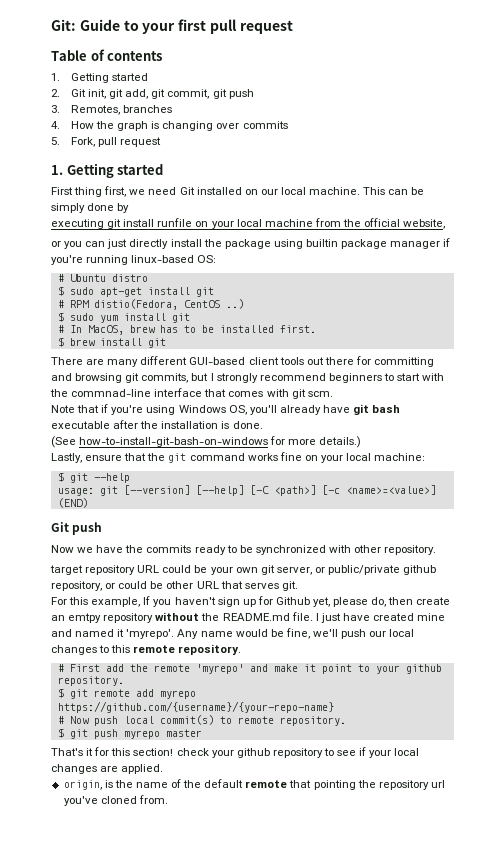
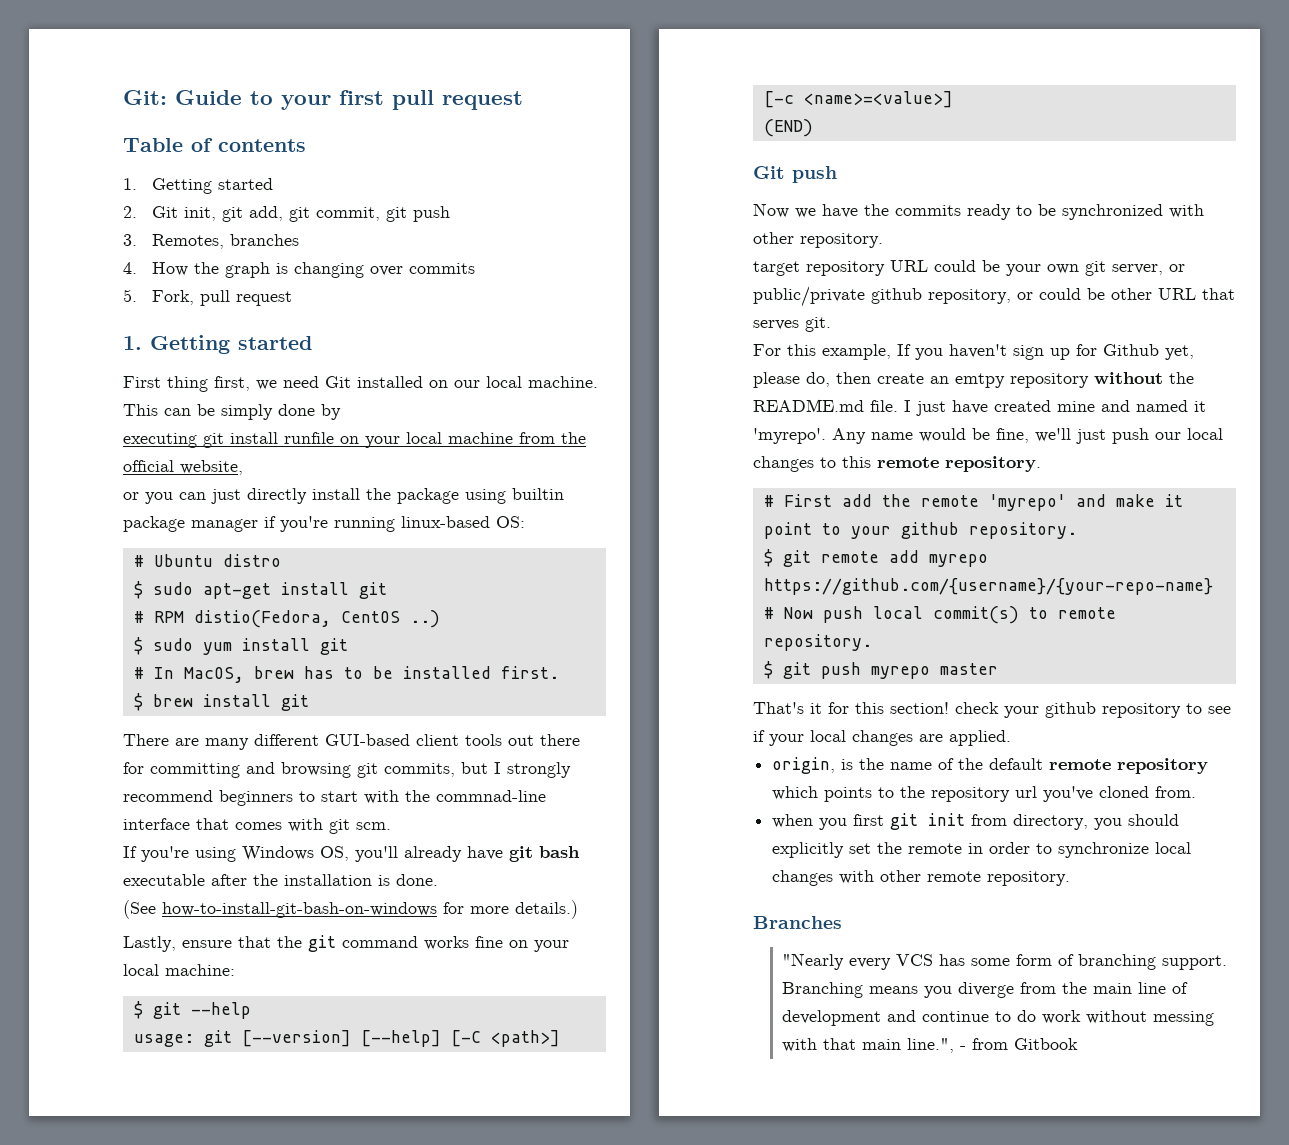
- Note that if you're using Windows OS, you'll already have git bash executable after the installation is done.
+ If you're using Windows OS, you'll already have git bash executable after the installation is done.
- Any name would be fine, we'll push our local changes to this remote repository.
+ Any name would be fine, we'll just push our local changes to this remote repository.
- origin, is the name of the default remote that pointing the repository url you've cloned from.
+ origin, is the name of the default remote repository which points to the repository url you've cloned from.
+ when you first git init from directory, you should explicitly set the remote in order to synchronize local changes with other remote repository.
+ Branches
+ "Nearly every VCS has some form of branching support. Branching means you diverge from the main line of development and continue to do work without messing with that main line.", - from Gitbook

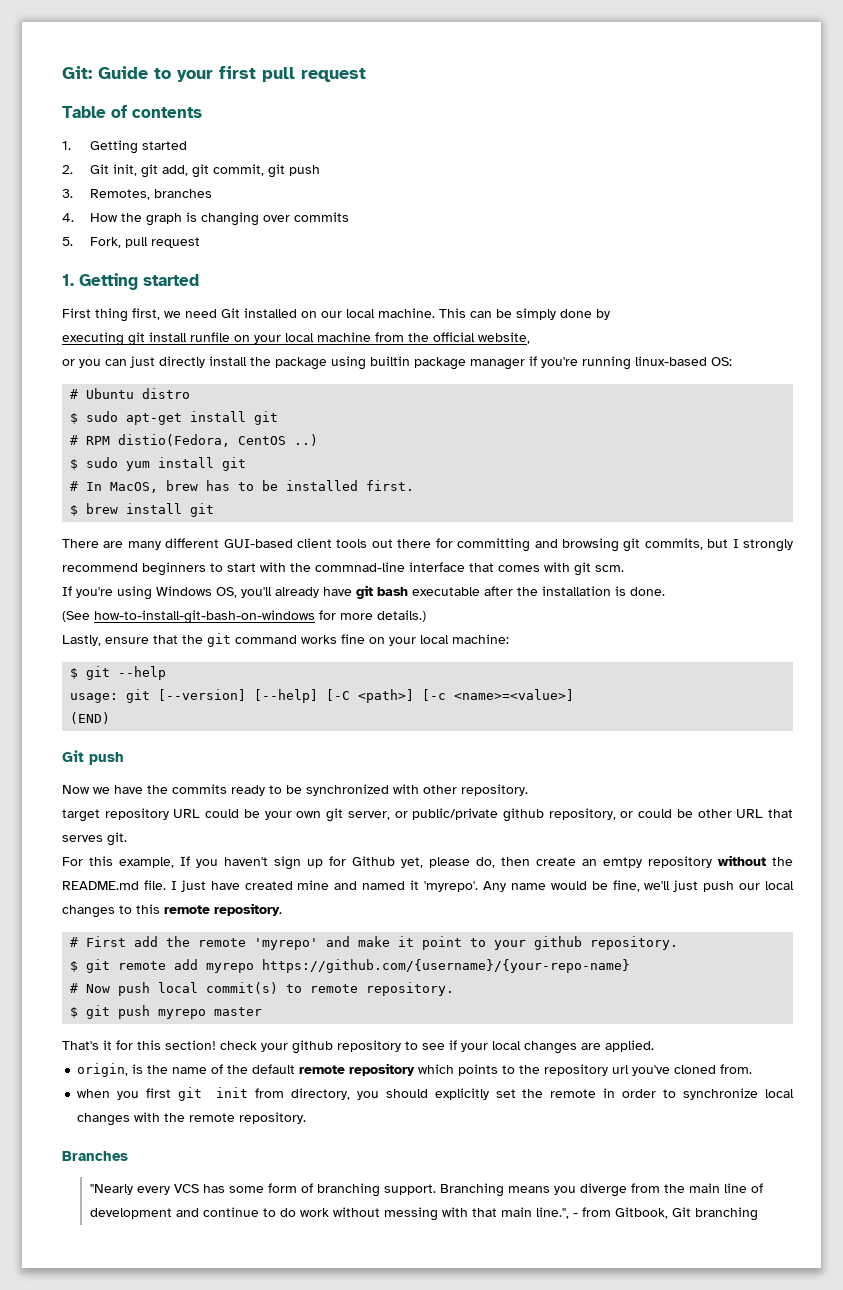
- when you first git init from directory, you should explicitly set the remote in order to synchronize local changes with other remote repository.
+ when you first git init from directory, you should explicitly set the remote in order to synchronize local changes with the remote repository.
- Branching means you diverge from the main line of development and continue to do work without messing with that main line.", - from Gitbook
+ Branching means you diverge from the main line of development and continue to do work without messing with that main line.", - from Gitbook, Git branching

